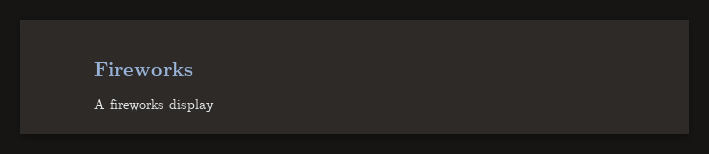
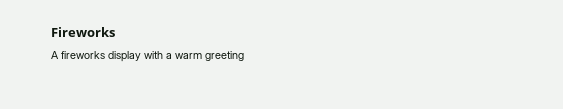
- A fireworks display
+ A fireworks display with a warm greeting

